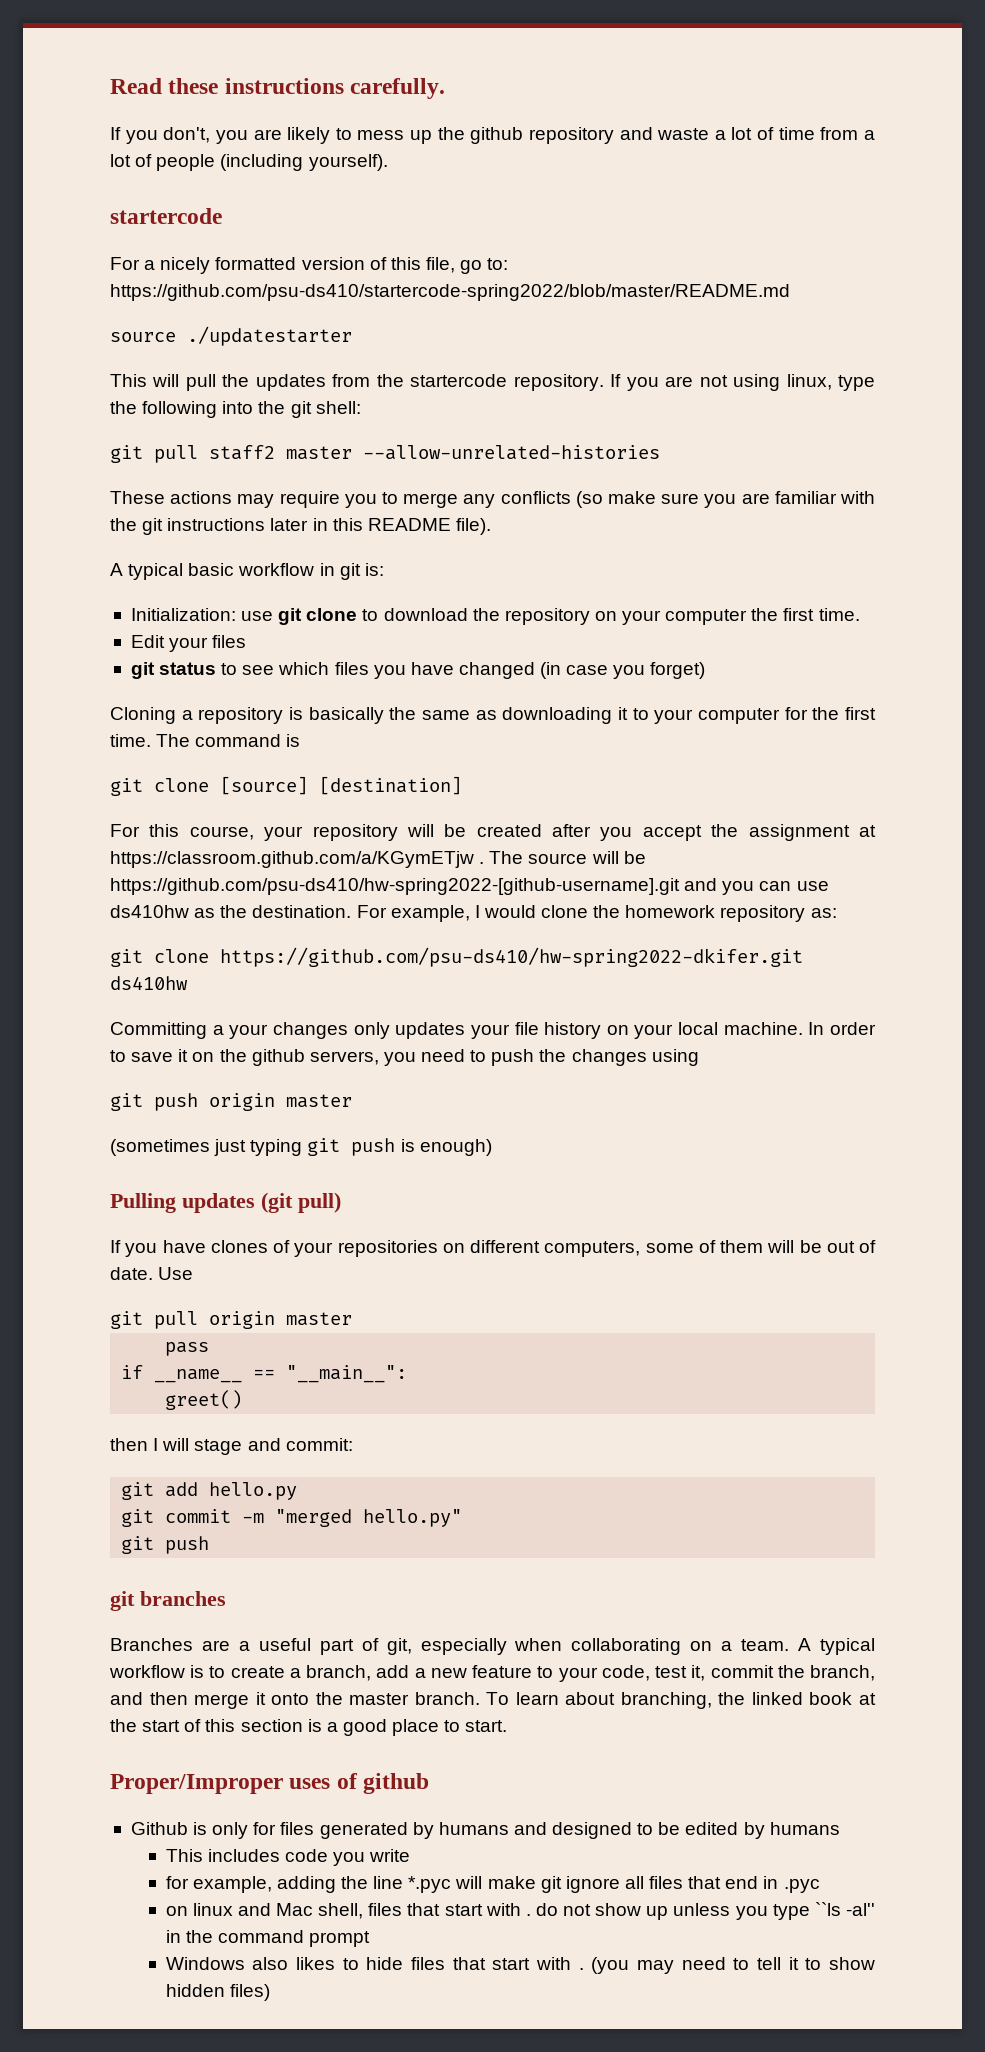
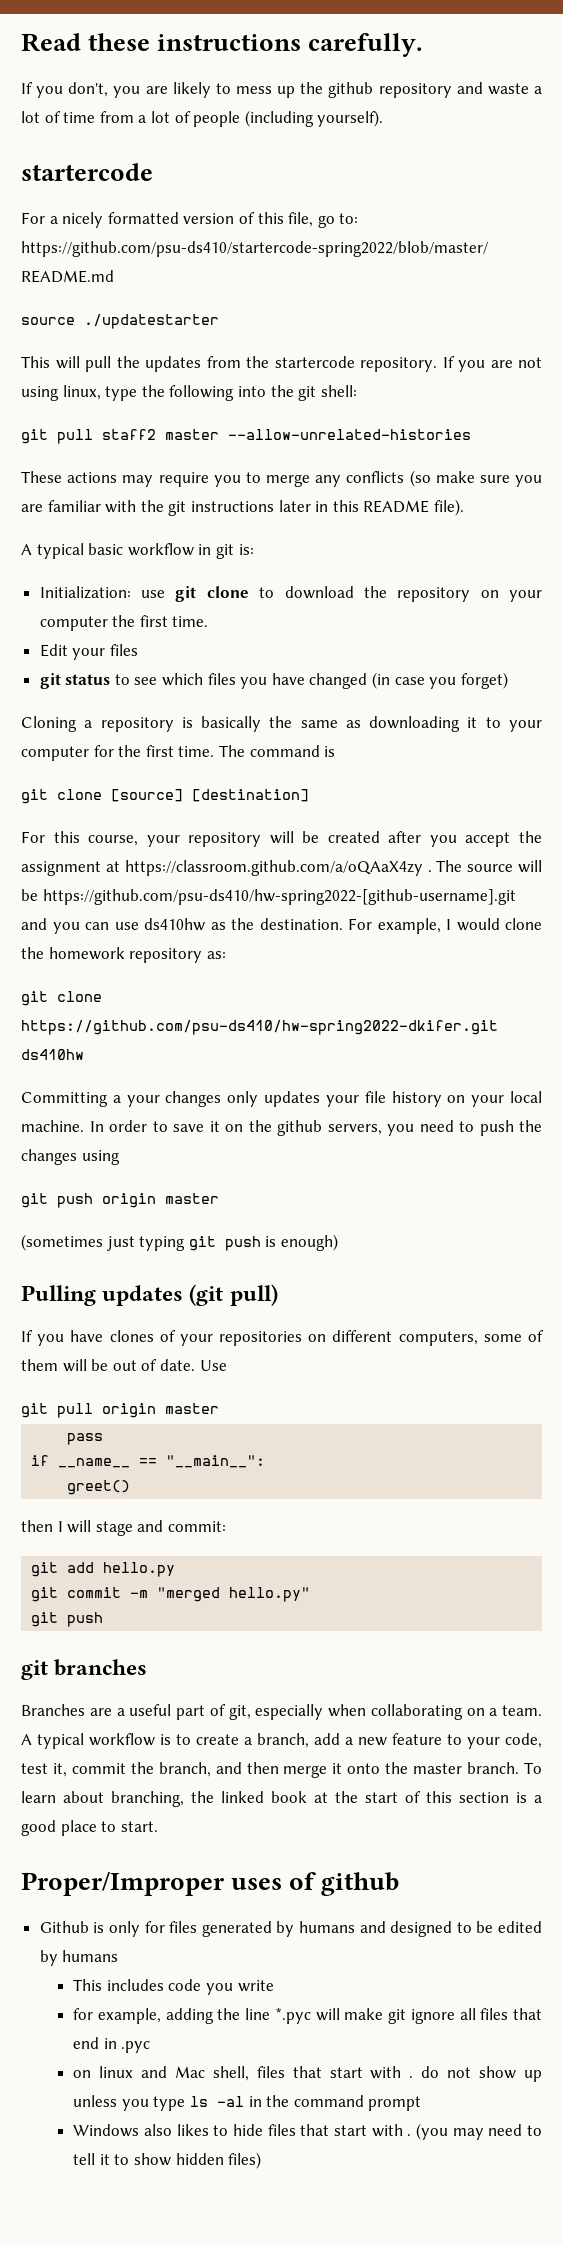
- For this course, your repository will be created after you accept the assignment at https://classroom.github.com/a/KGymETjw .
+ For this course, your repository will be created after you accept the assignment at https://classroom.github.com/a/oQAaX4zy .
- on linux and Mac shell, files that start with . do not show up unless you type ``ls -al'' in the command prompt
+ on linux and Mac shell, files that start with . do not show up unless you type ls -al in the command prompt

